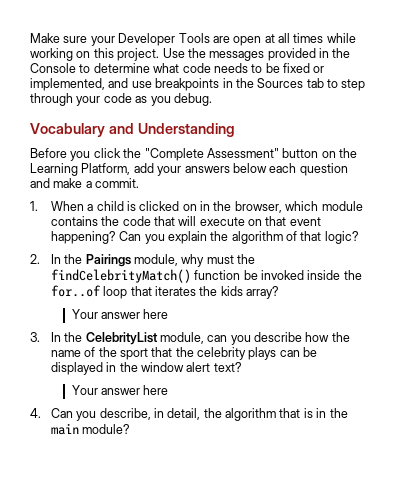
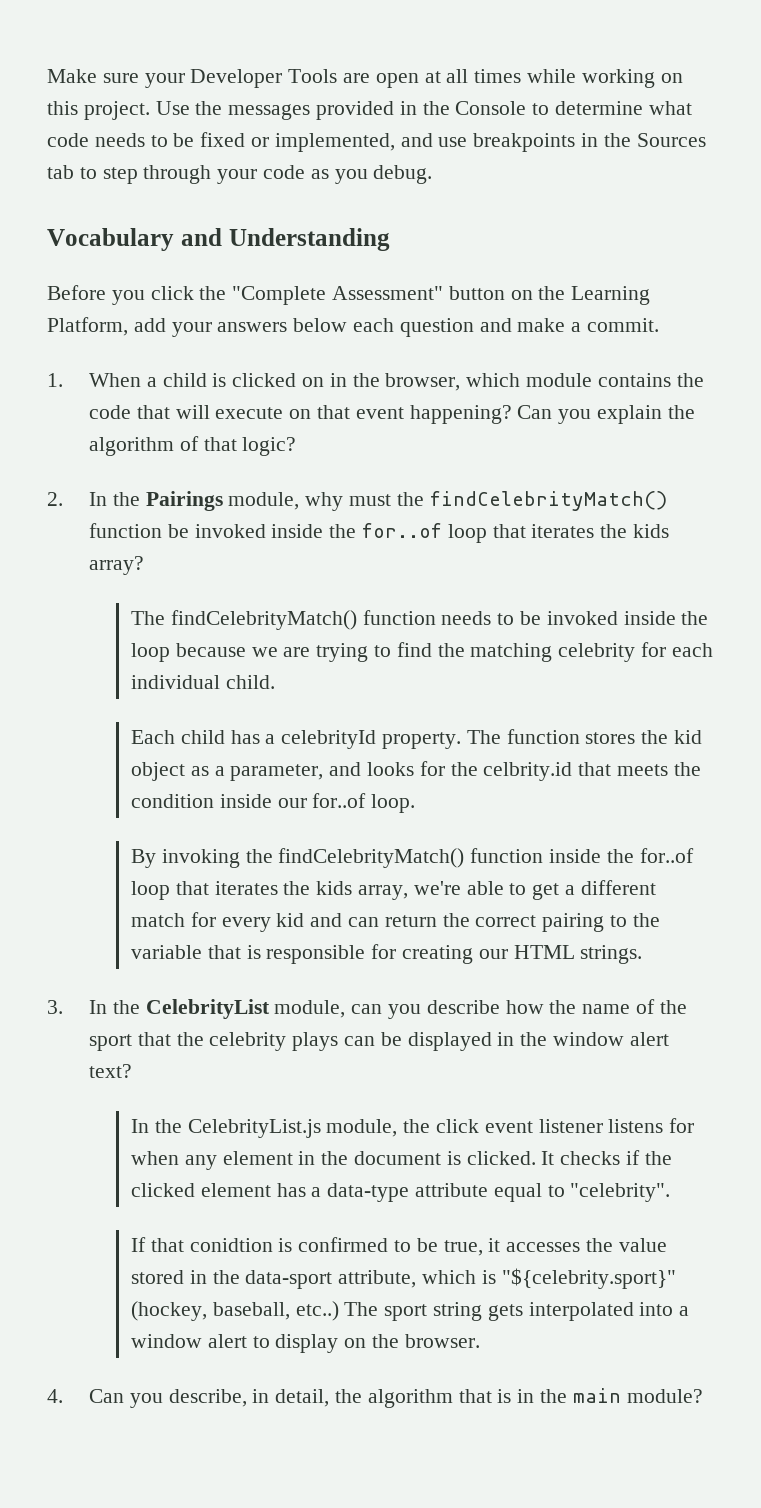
  2. In the Pairings module, why must the findCelebrityMatch() function be invoked inside the for..of loop that iterates the kids array?
- Your answer here
+ The findCelebrityMatch() function needs to be invoked inside the loop because we are trying to find the matching celebrity for each individual child.
+ Each child has a celebrityId property. The function stores the kid object as a parameter, and looks for the celbrity.id that meets the condition inside our for..of loop.
+ By invoking the findCelebrityMatch() function inside the for..of loop that iterates the kids array, we're able to get a different match for every kid and can return the correct pairing to the variable that is responsible for creating our HTML strings.
  3. In the CelebrityList module, can you describe how the name of the sport that the celebrity plays can be displayed in the window alert text?
- Your answer here
+ In the CelebrityList.js module, the click event listener listens for when any element in the document is clicked. It checks if the clicked element has a data-type attribute equal to "celebrity".
+ If that conidtion is confirmed to be true, it accesses the value stored in the data-sport attribute, which is "${celebrity.sport}" (hockey, baseball, etc..) The sport string gets interpolated into a window alert to display on the browser.

